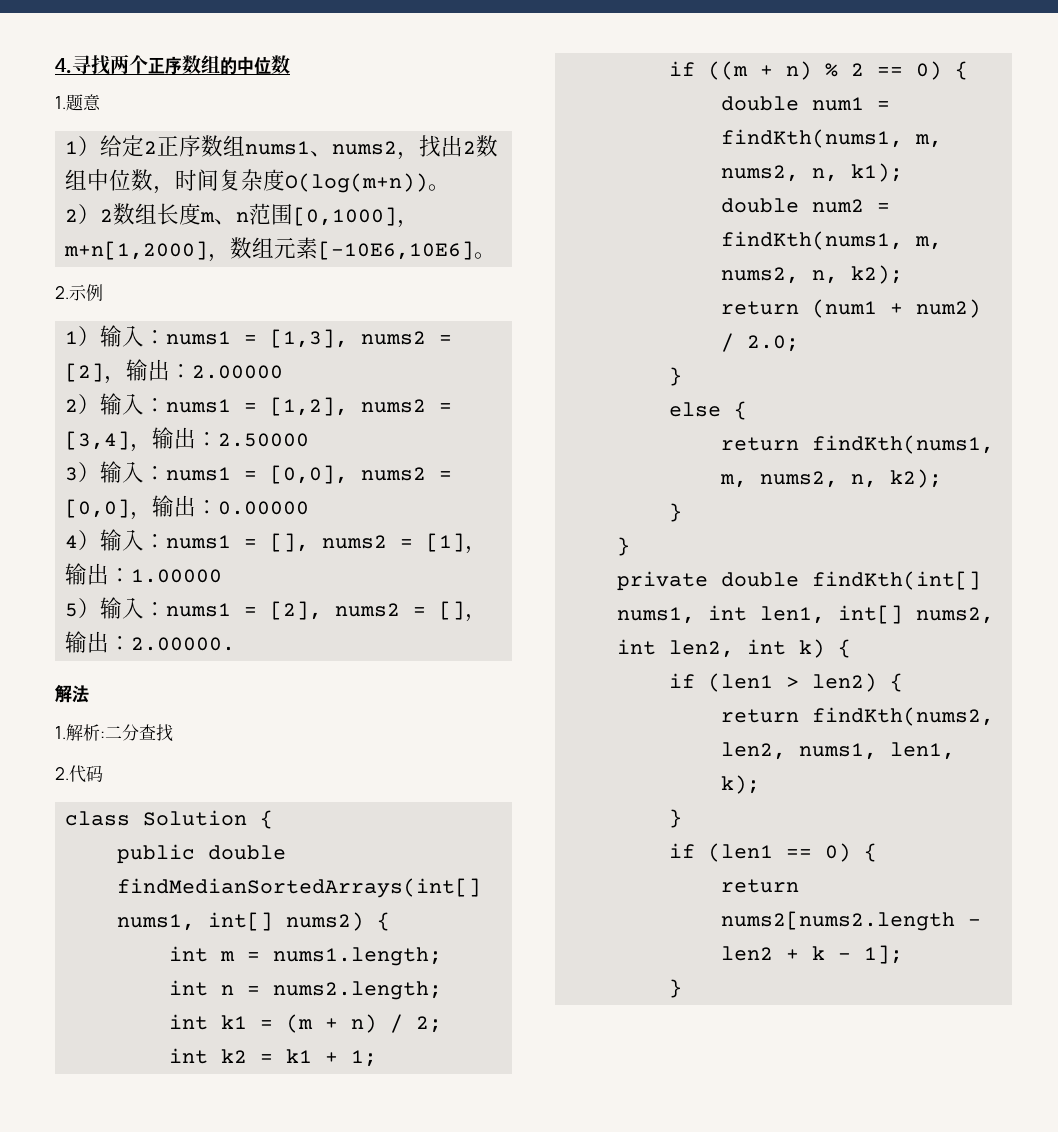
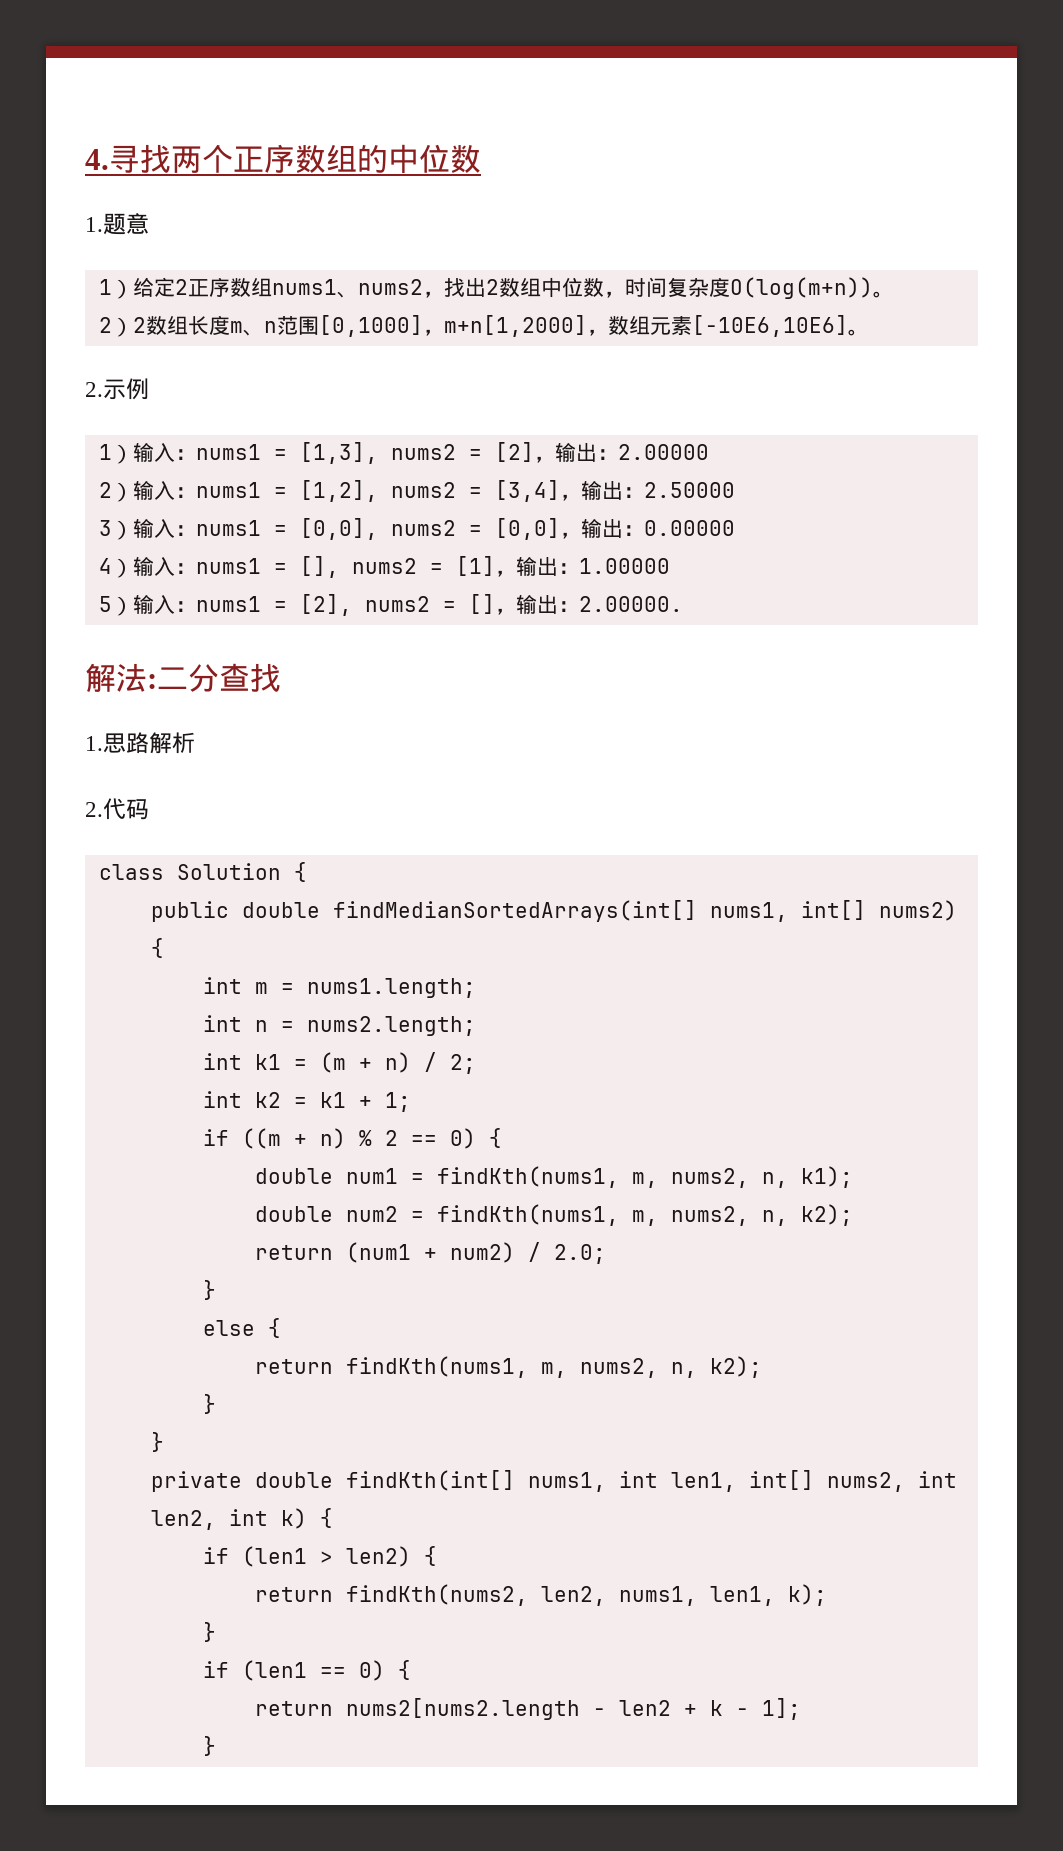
- 解法
- 1.解析:二分查找
+ 解法:二分查找
+ 1.思路解析

